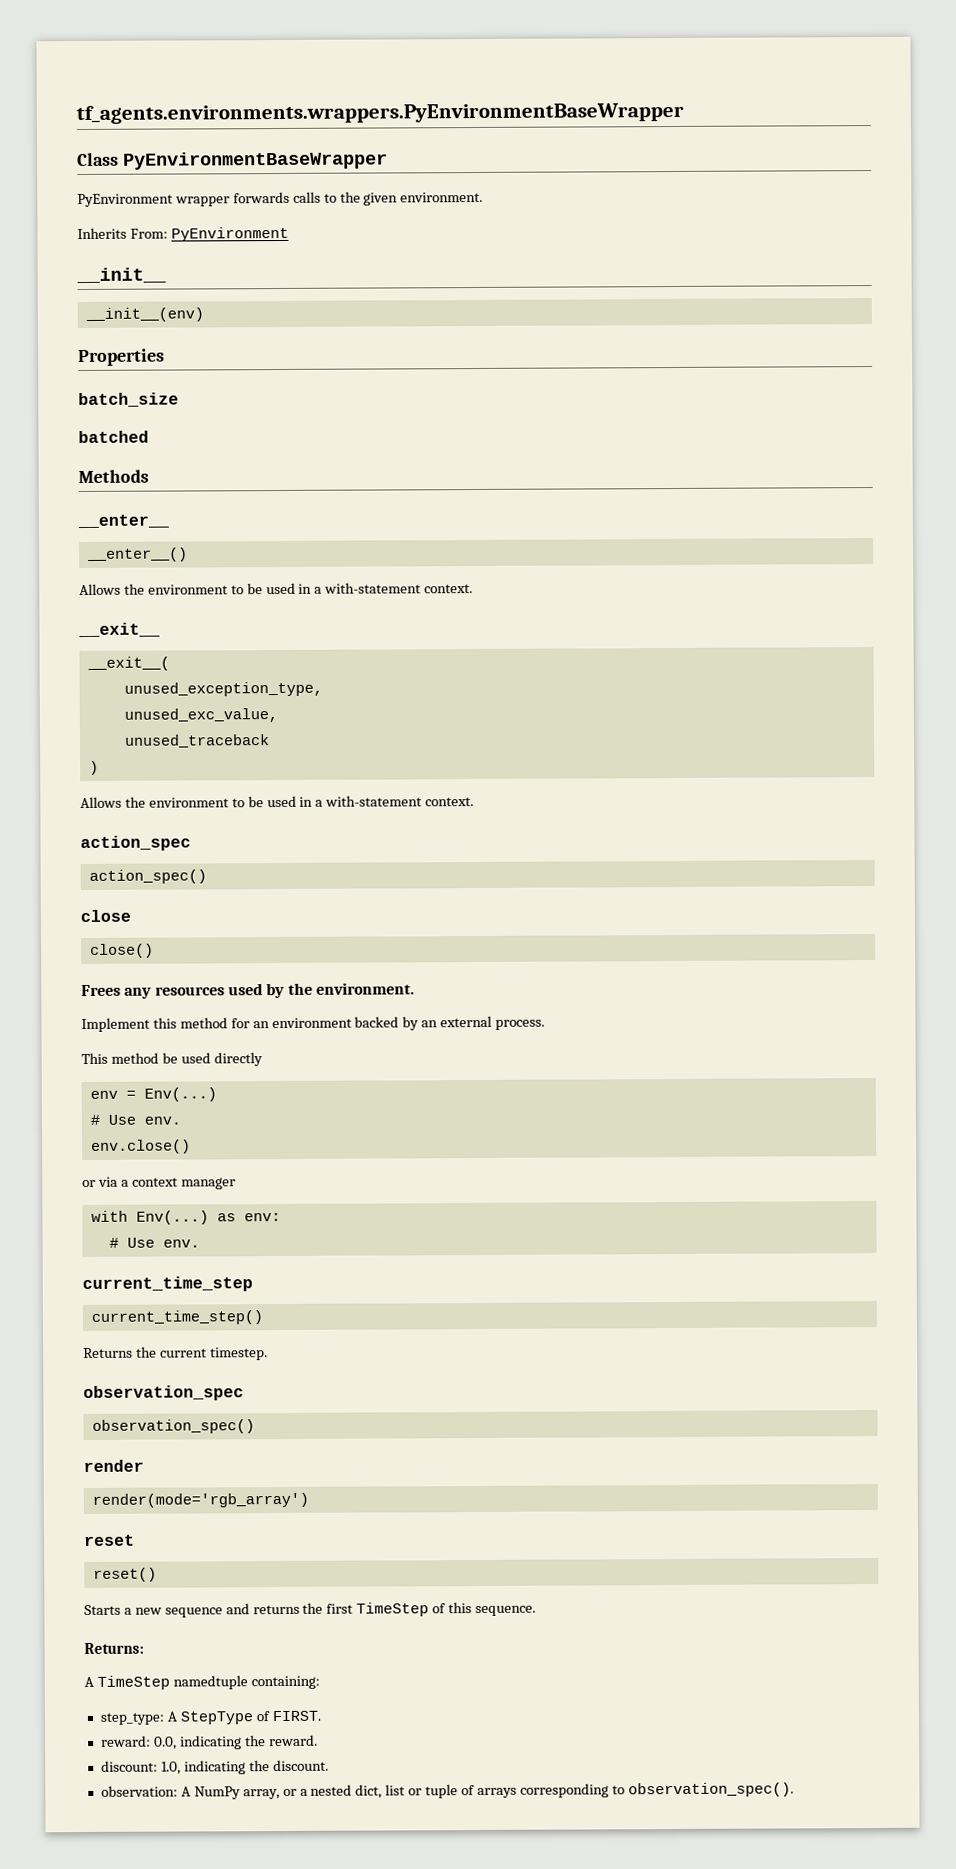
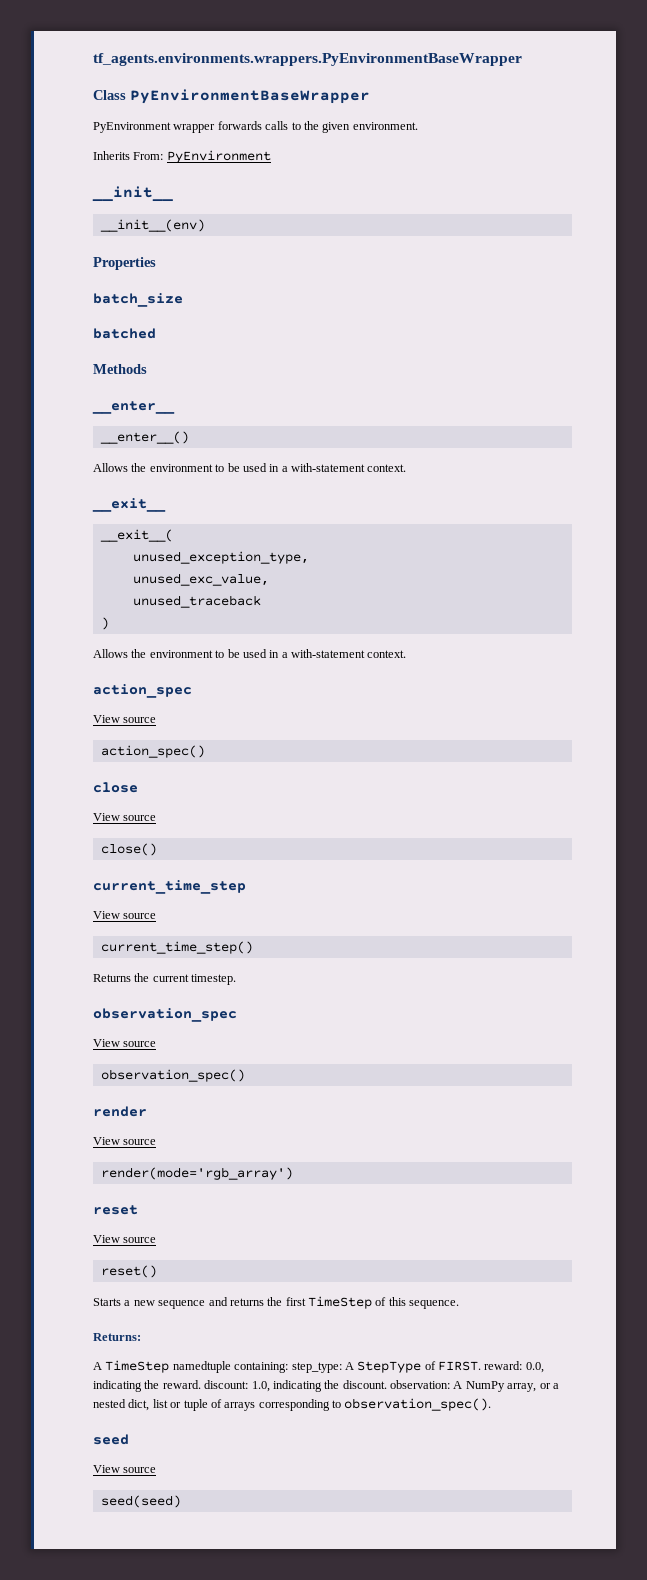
  action_spec
+ View source
  close
+ View source
- Frees any resources used by the environment.
- Implement this method for an environment backed by an external process.
- This method be used directly
- env = Env(...)
- # Use env.
- env.close()
- or via a context manager
- with Env(...) as env:
- # Use env.
  current_time_step
+ View source
  observation_spec
+ View source
  render
+ View source
  reset
+ View source
- A TimeStep namedtuple containing:
- step_type: A StepType of FIRST.
- reward: 0.0, indicating the reward.
- discount: 1.0, indicating the discount.
- observation: A NumPy array, or a nested dict, list or tuple of arrays corresponding to observation_spec().
+ A TimeStep namedtuple containing: step_type: A StepType of FIRST. reward: 0.0, indicating the reward. discount: 1.0, indicating the discount. observation: A NumPy array, or a nested dict, list or tuple of arrays corresponding to observation_spec().
+ seed
+ View source
+ seed(seed)

